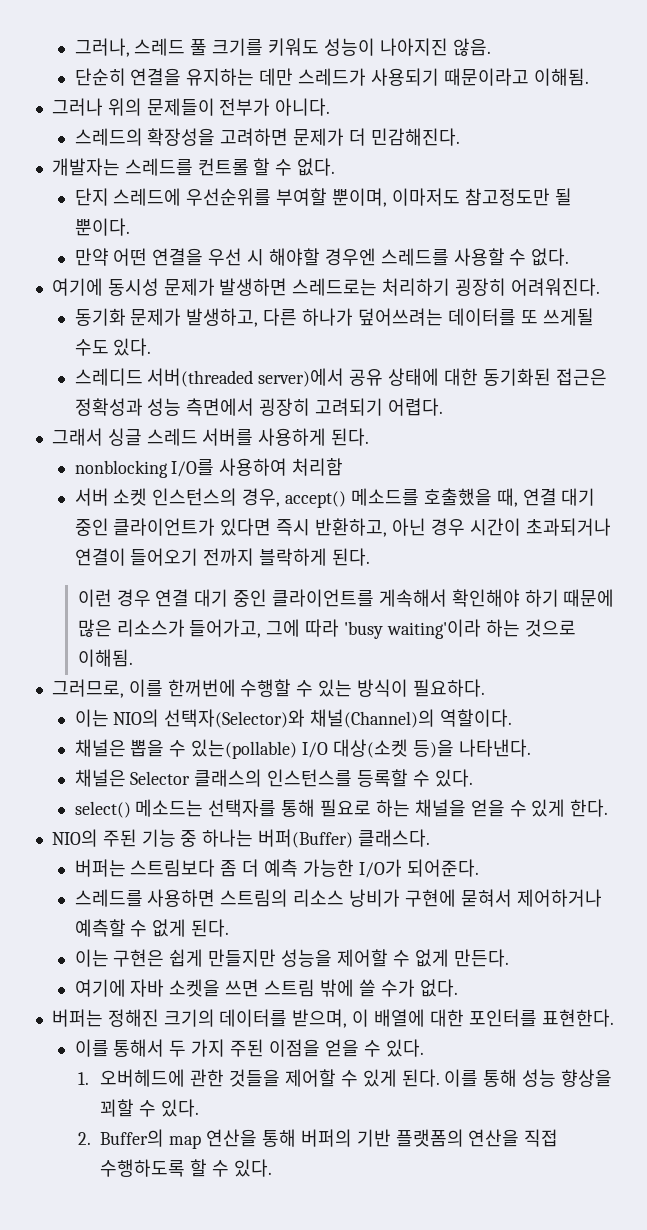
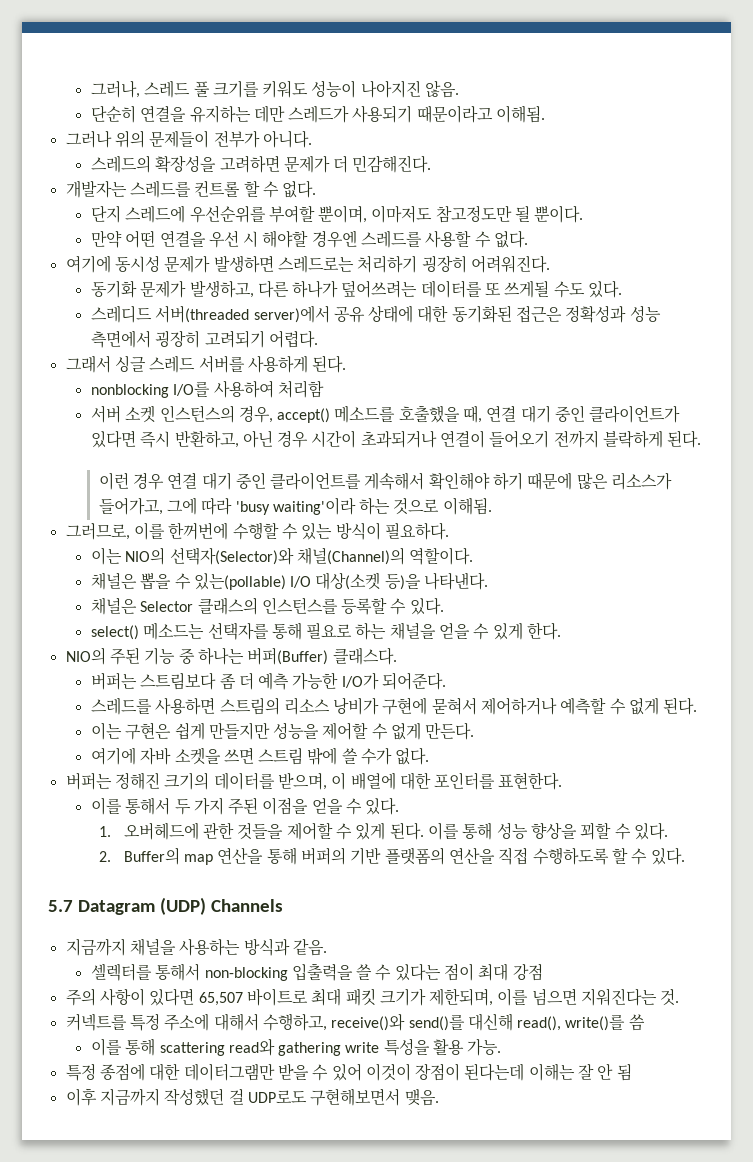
+ 5.7 Datagram (UDP) Channels
+ 지금까지 채널을 사용하는 방식과 같음.
+ 셀렉터를 통해서 non-blocking 입출력을 쓸 수 있다는 점이 최대 강점
+ 주의 사항이 있다면 65,507 바이트로 최대 패킷 크기가 제한되며, 이를 넘으면 지워진다는 것.
+ 커넥트를 특정 주소에 대해서 수행하고, receive()와 send()를 대신해 read(), write()를 씀
+ 이를 통해 scattering read와 gathering write 특성을 활용 가능.
+ 특정 종점에 대한 데이터그램만 받을 수 있어 이것이 장점이 된다는데 이해는 잘 안 됨
+ 이후 지금까지 작성했던 걸 UDP로도 구현해보면서 맺음.

